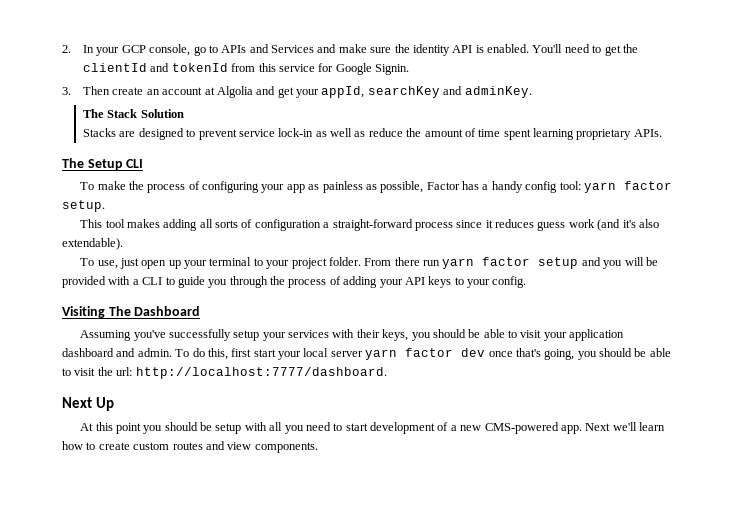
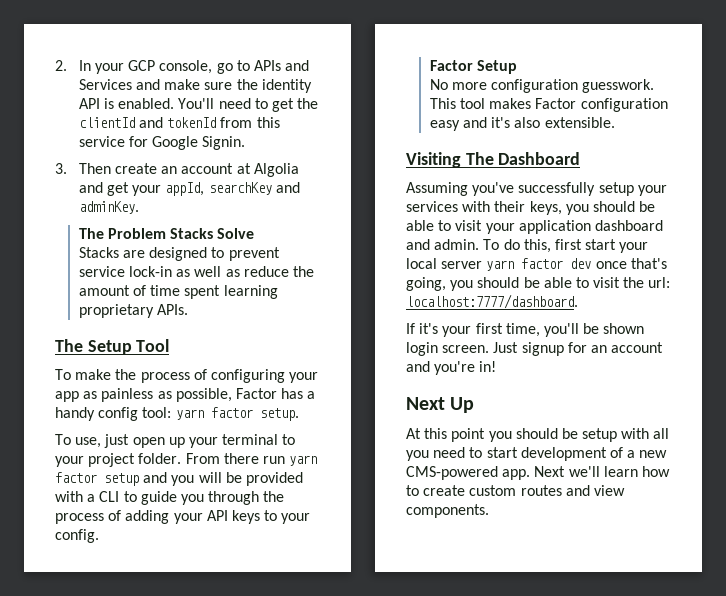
- The Stack Solution
+ The Problem Stacks Solve
- The Setup CLI
+ The Setup Tool
- This tool makes adding all sorts of configuration a straight-forward process since it reduces guess work (and it's also extendable).
+ Factor Setup
+ No more configuration guesswork. This tool makes Factor configuration easy and it's also extensible.
- To do this, first start your local server yarn factor dev once that's going, you should be able to visit the url: http://localhost:7777/dashboard.
+ To do this, first start your local server yarn factor dev once that's going, you should be able to visit the url: localhost:7777/dashboard.
+ If it's your first time, you'll be shown login screen. Just signup for an account and you're in!

